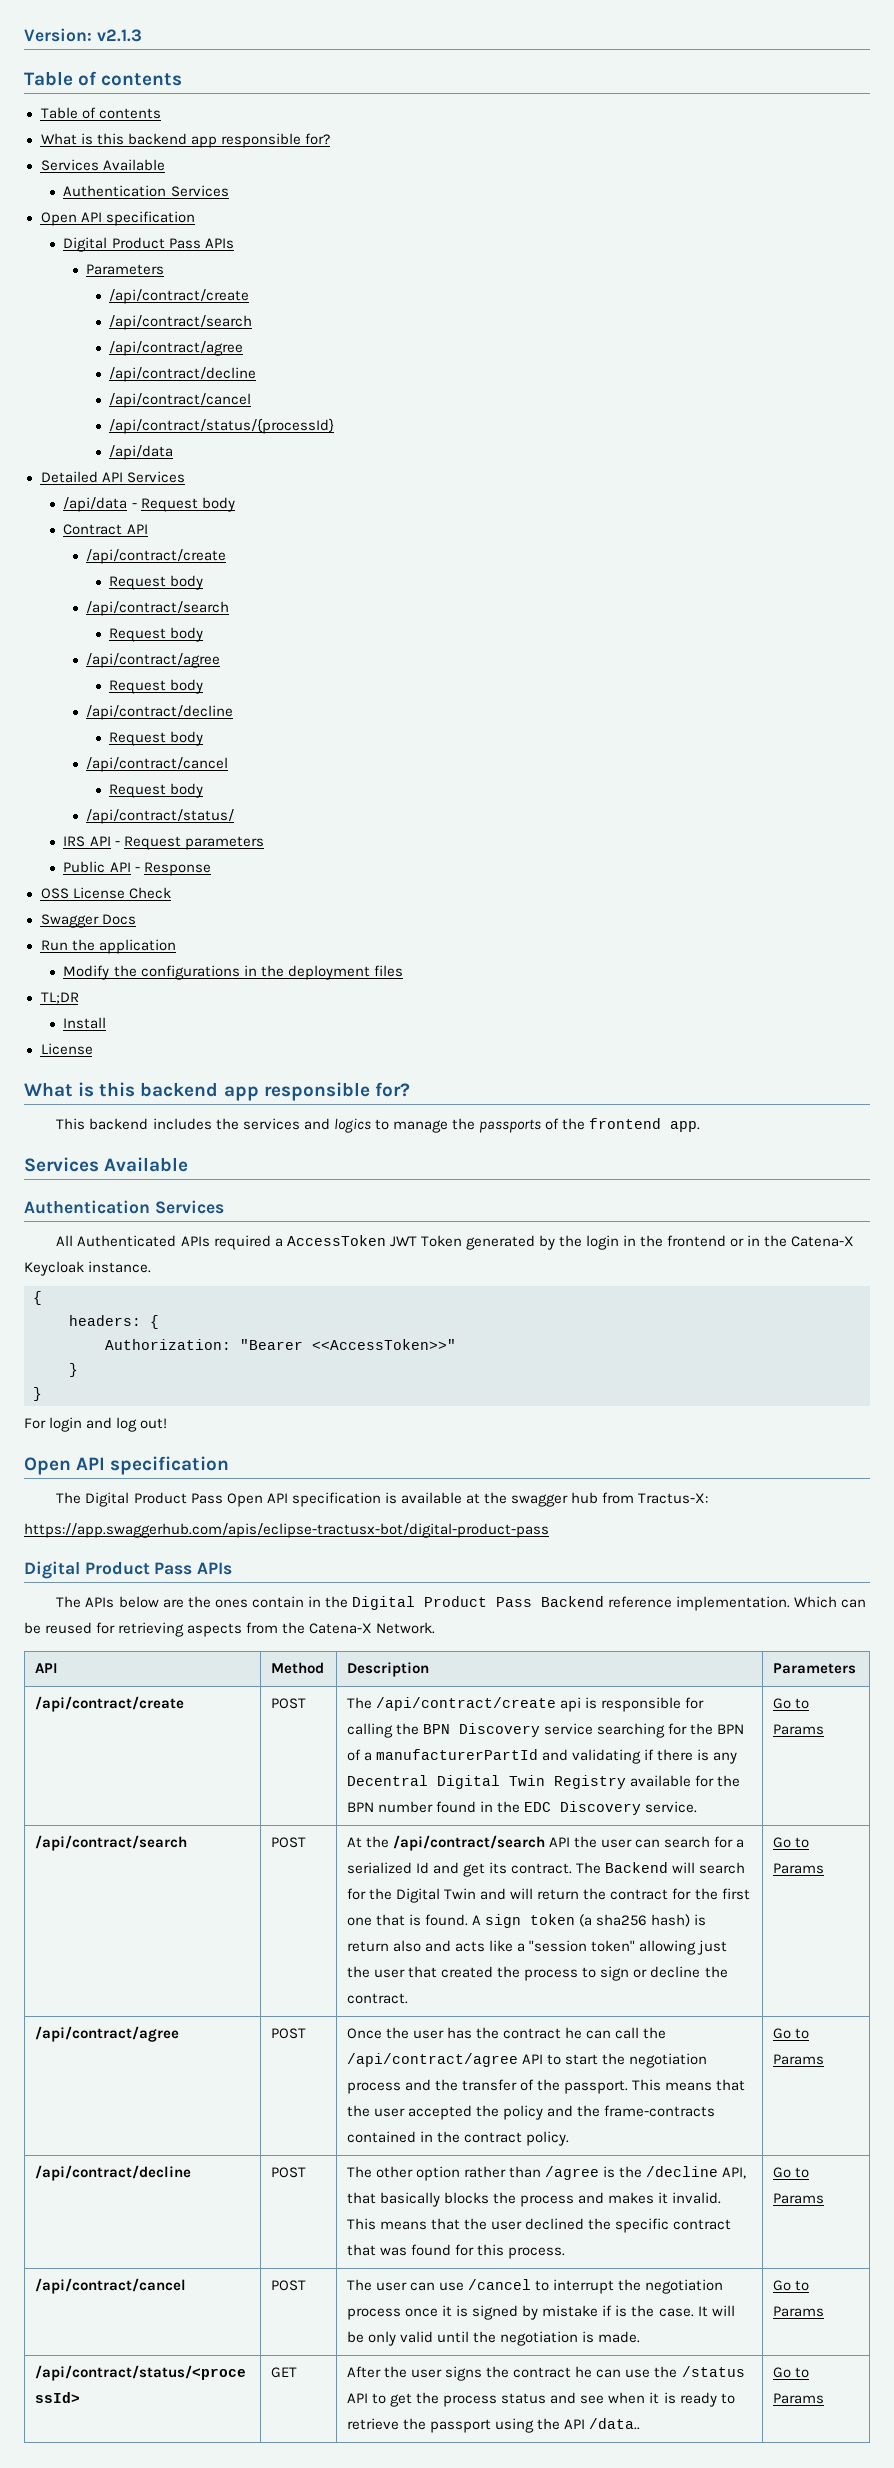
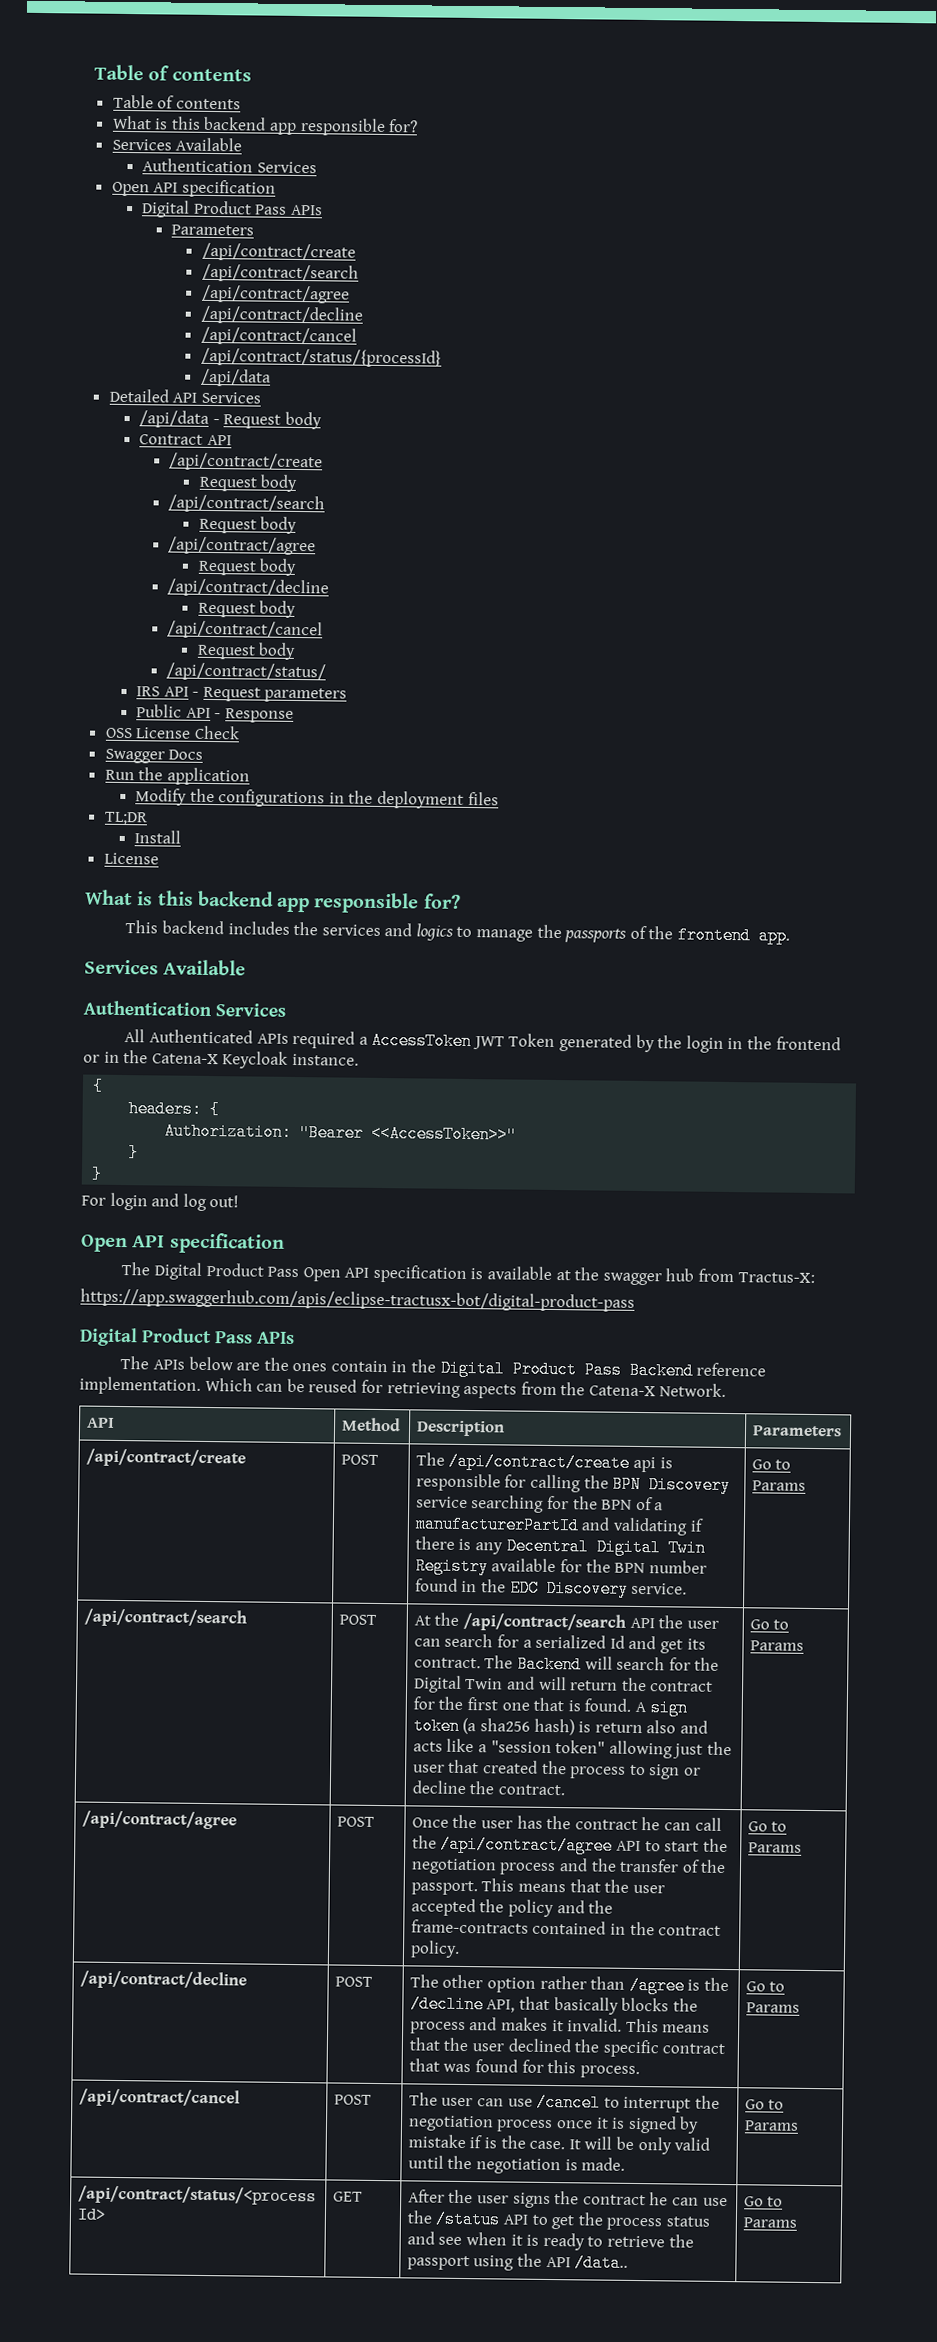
- Version: v2.1.3

